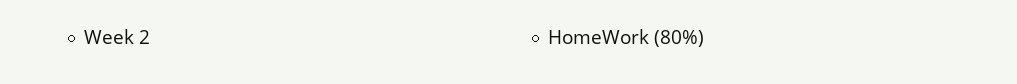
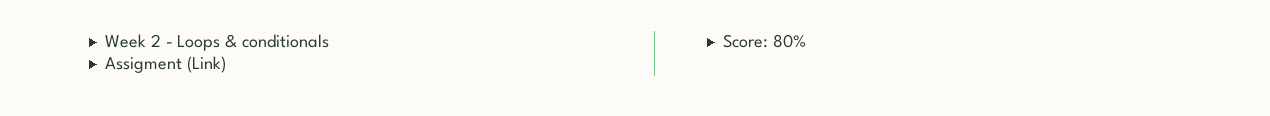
- Week 2
- HomeWork (80%)
+ Week 2 - Loops & conditionals
+ Assigment (Link)
+ Score: 80%

